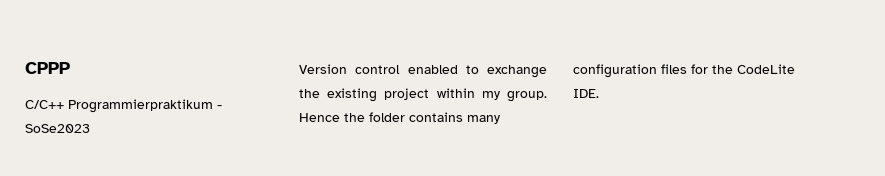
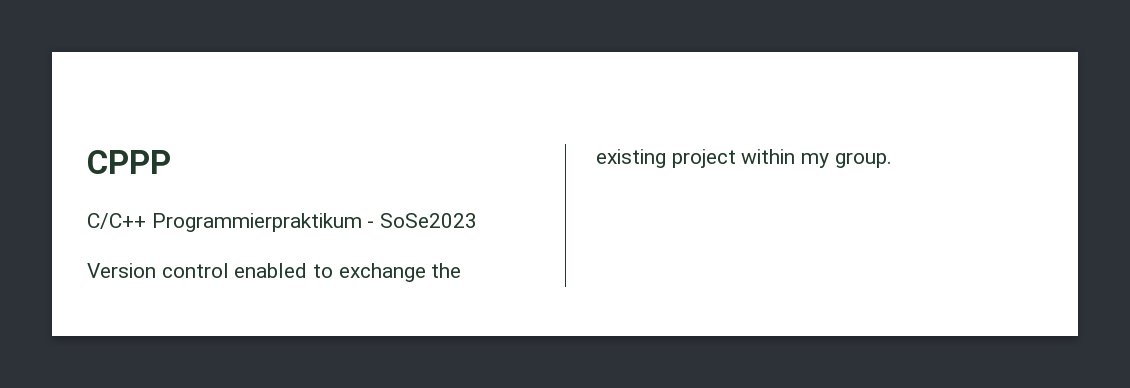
- Hence the folder contains many configuration files for the CodeLite IDE.

